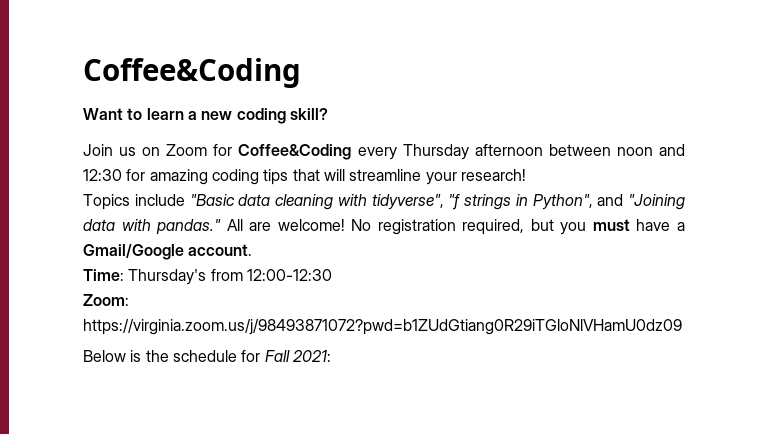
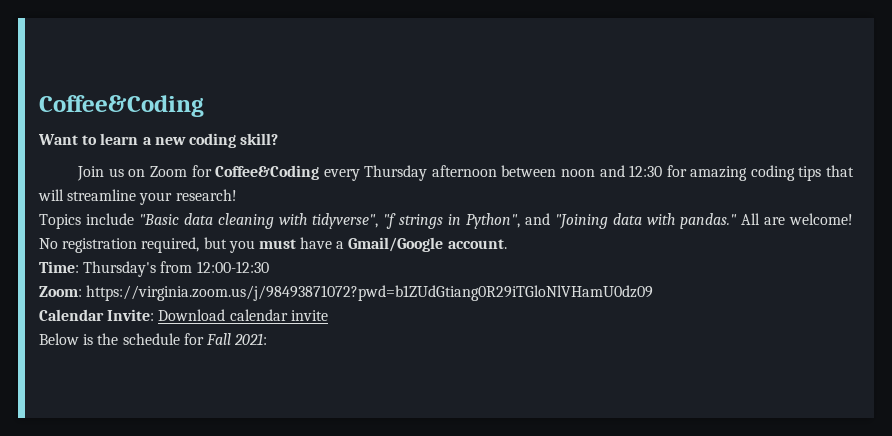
+ Calendar Invite: Download calendar invite

